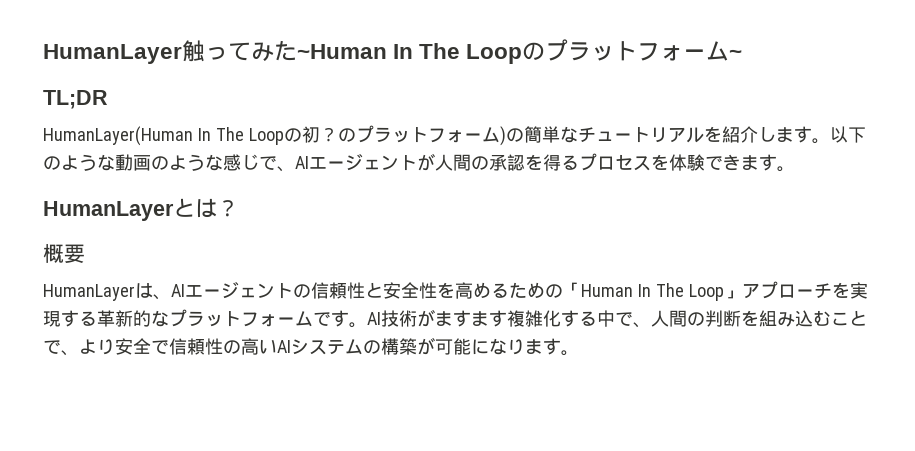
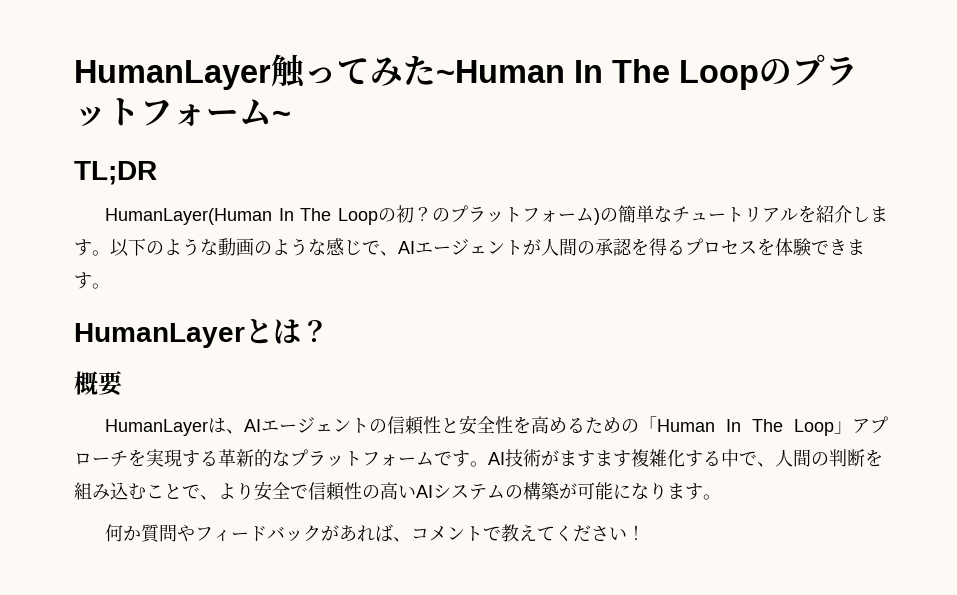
+ 何か質問やフィードバックがあれば、コメントで教えてください！

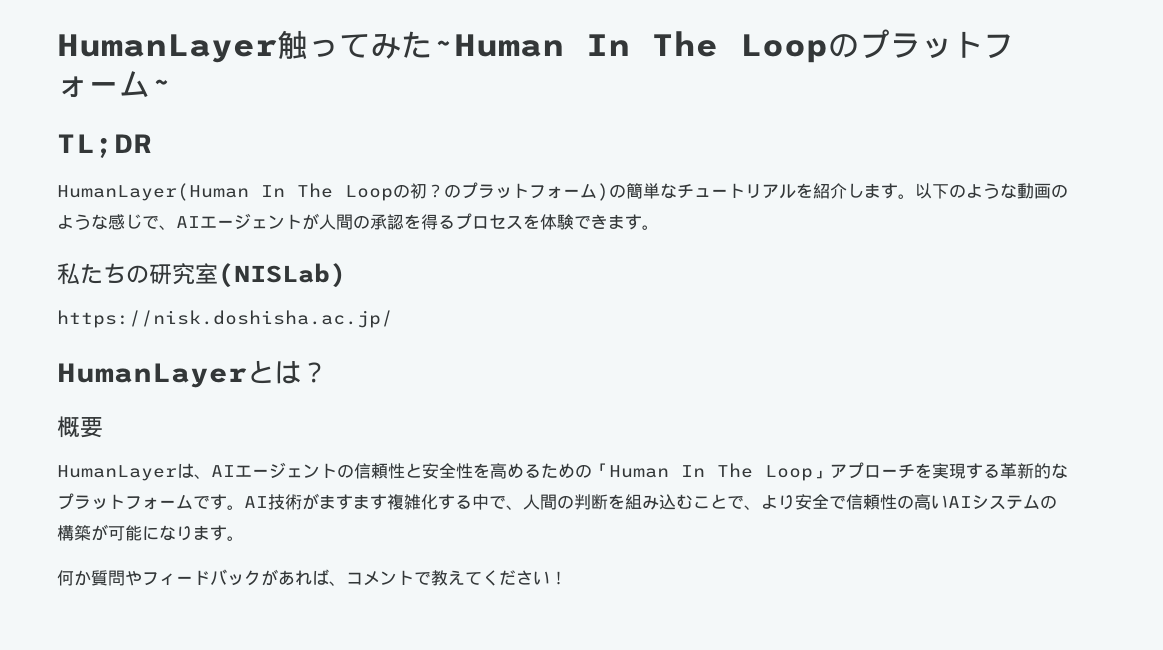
+ 私たちの研究室(NISLab)
+ https://nisk.doshisha.ac.jp/

